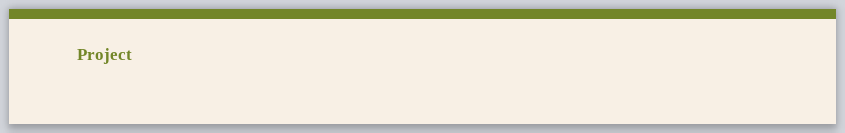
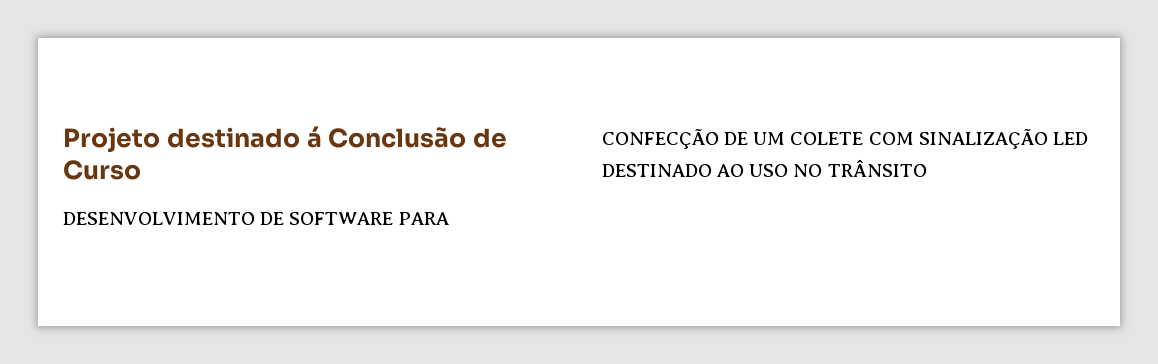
- Project
+ Projeto destinado á Conclusão de Curso
+ DESENVOLVIMENTO DE SOFTWARE PARA CONFECÇÃO DE UM COLETE COM SINALIZAÇÃO LED DESTINADO AO USO NO TRÂNSITO

